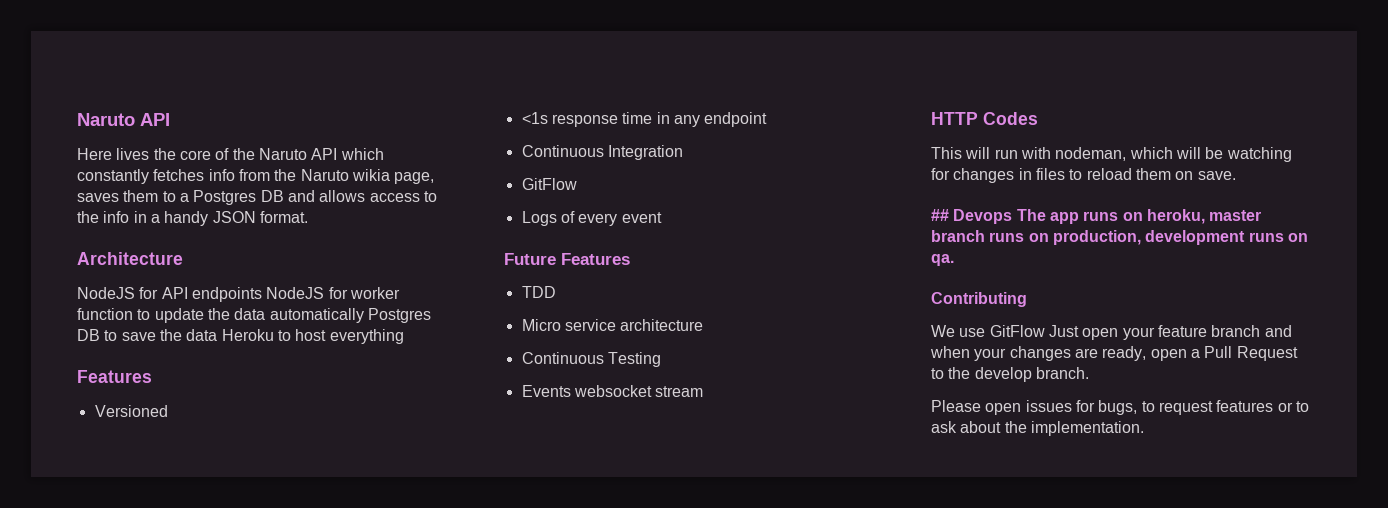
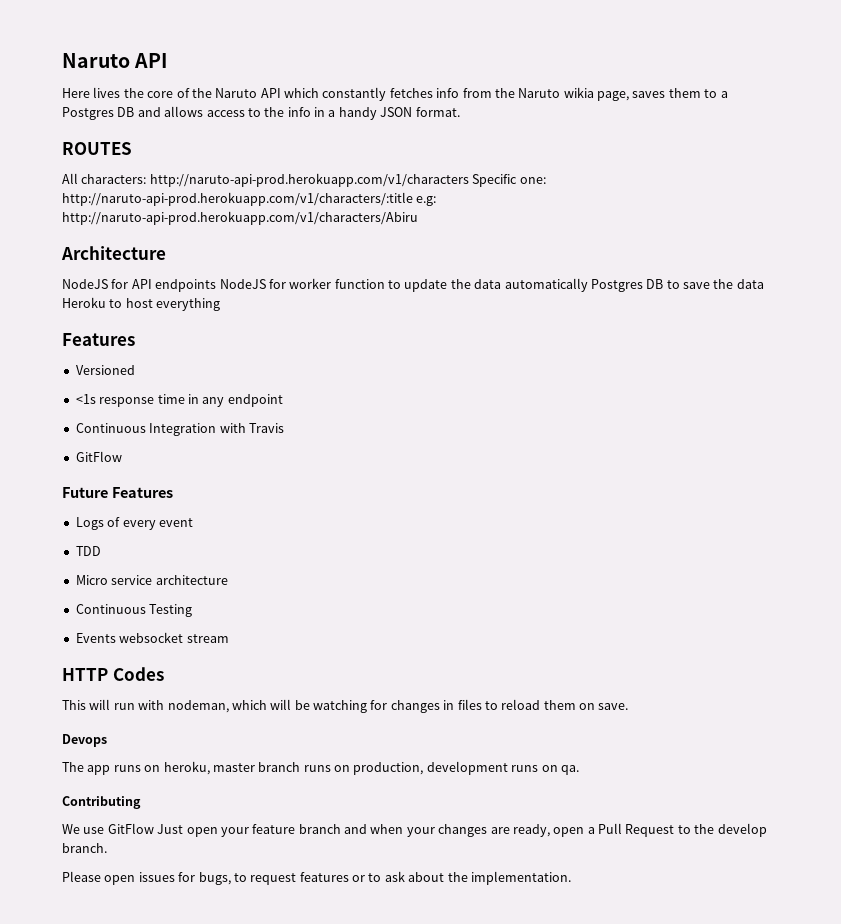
+ ROUTES
+ All characters: http://naruto-api-prod.herokuapp.com/v1/characters Specific one: http://naruto-api-prod.herokuapp.com/v1/characters/:title e.g: http://naruto-api-prod.herokuapp.com/v1/characters/Abiru
- Continuous Integration
+ Continuous Integration with Travis
  GitFlow
+ Future Features
- Future Features
- ## Devops The app runs on heroku, master branch runs on production, development runs on qa.
+ Devops
+ The app runs on heroku, master branch runs on production, development runs on qa.

